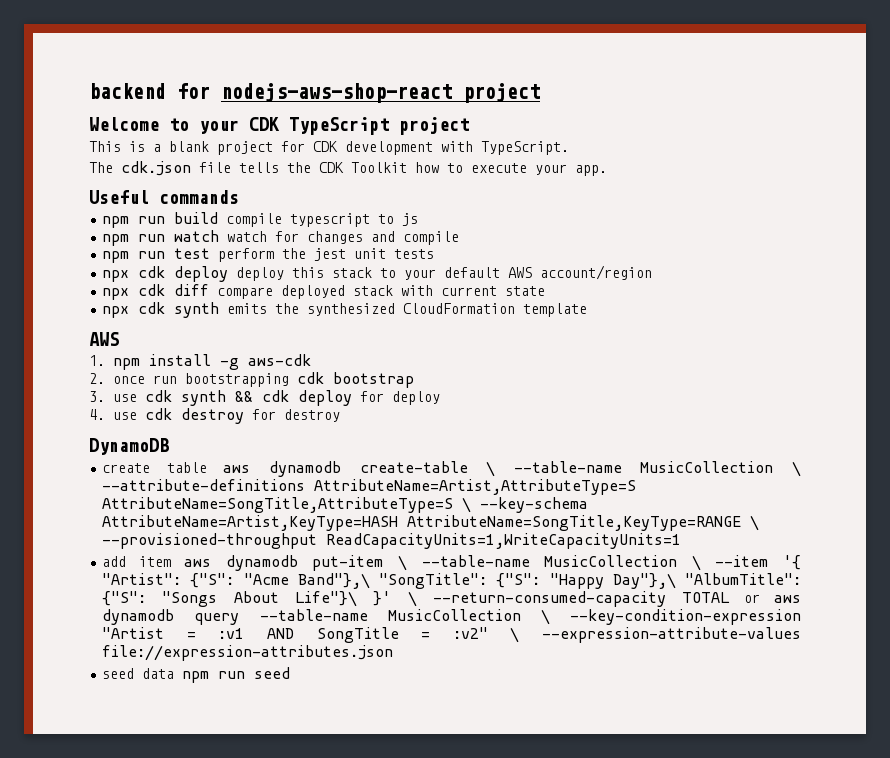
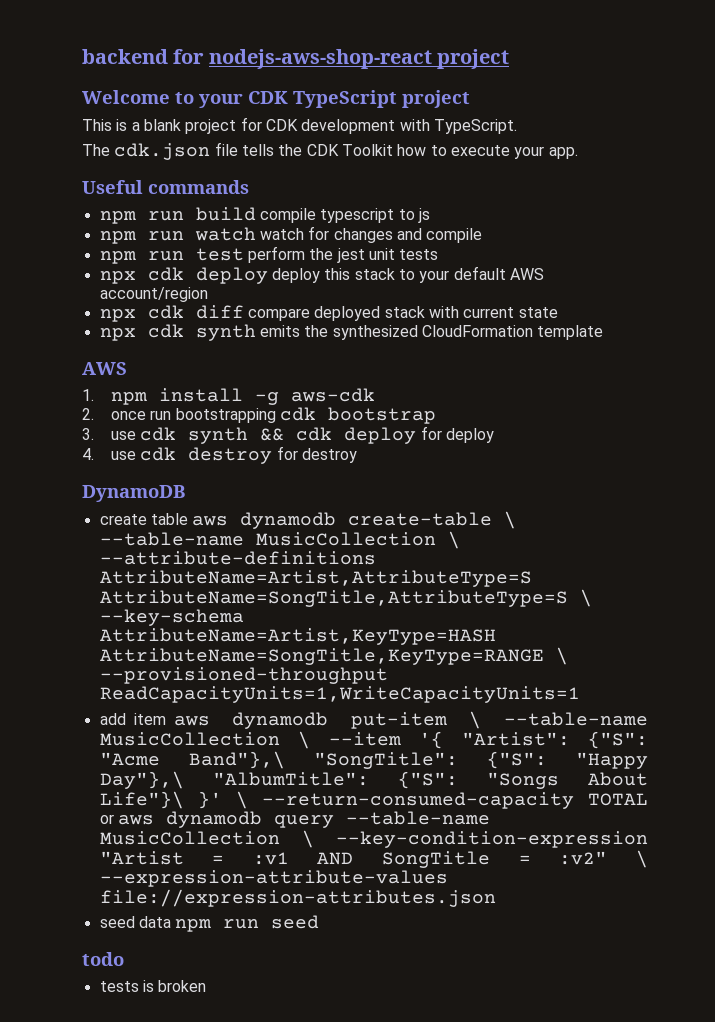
+ todo
+ tests is broken

